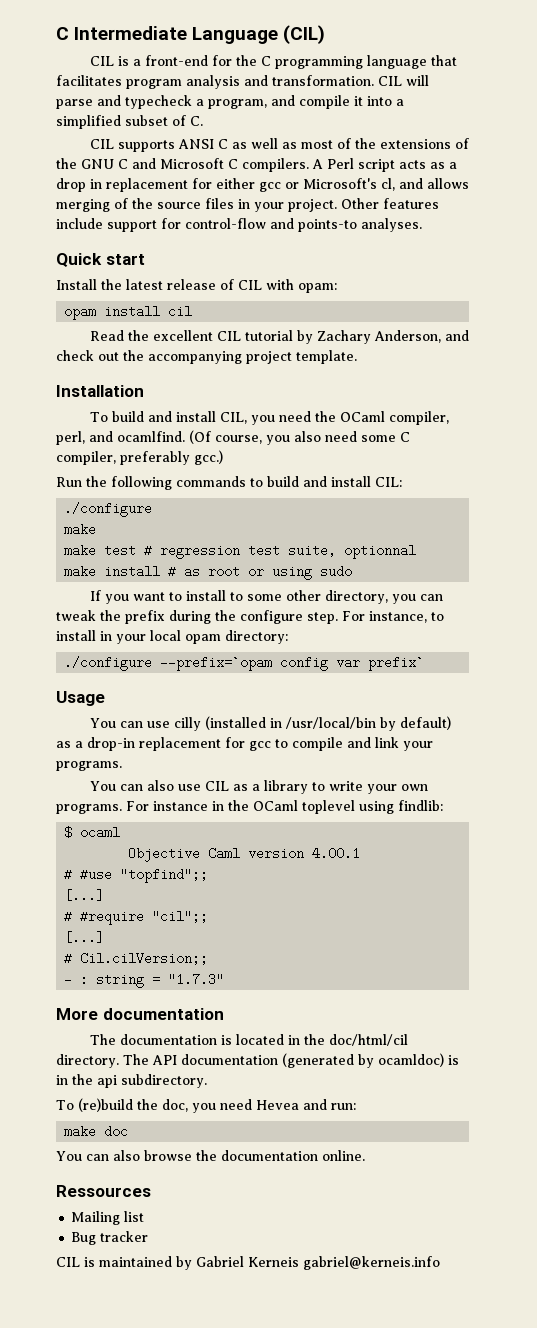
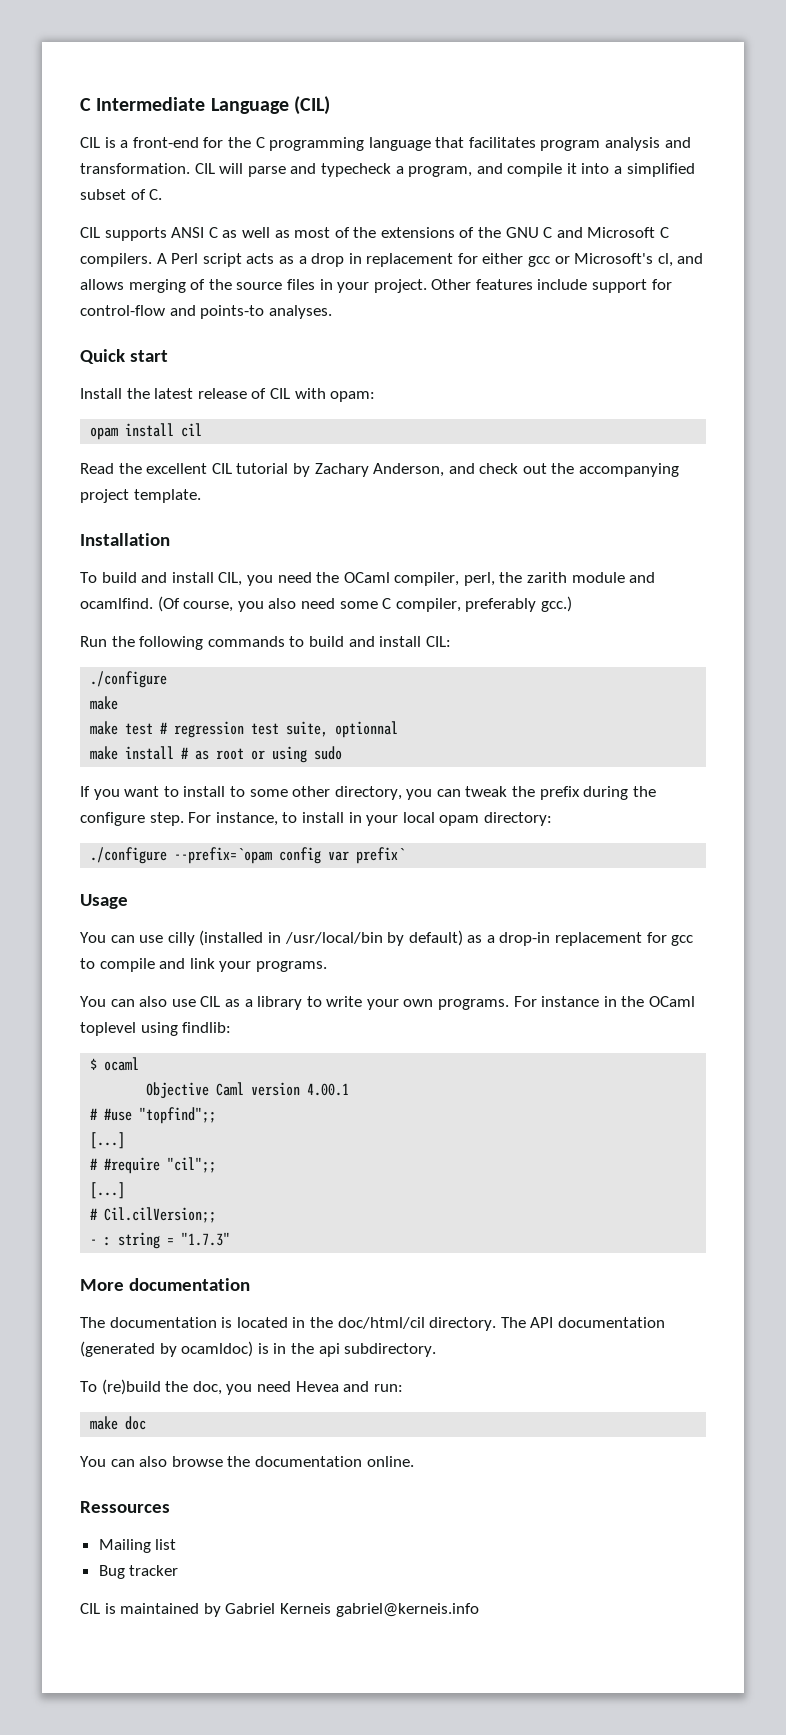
- To build and install CIL, you need the OCaml compiler, perl, and ocamlfind.
+ To build and install CIL, you need the OCaml compiler, perl, the zarith module and ocamlfind.

